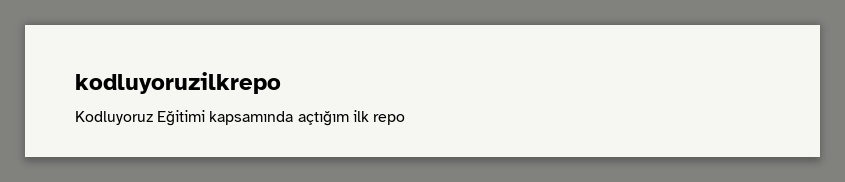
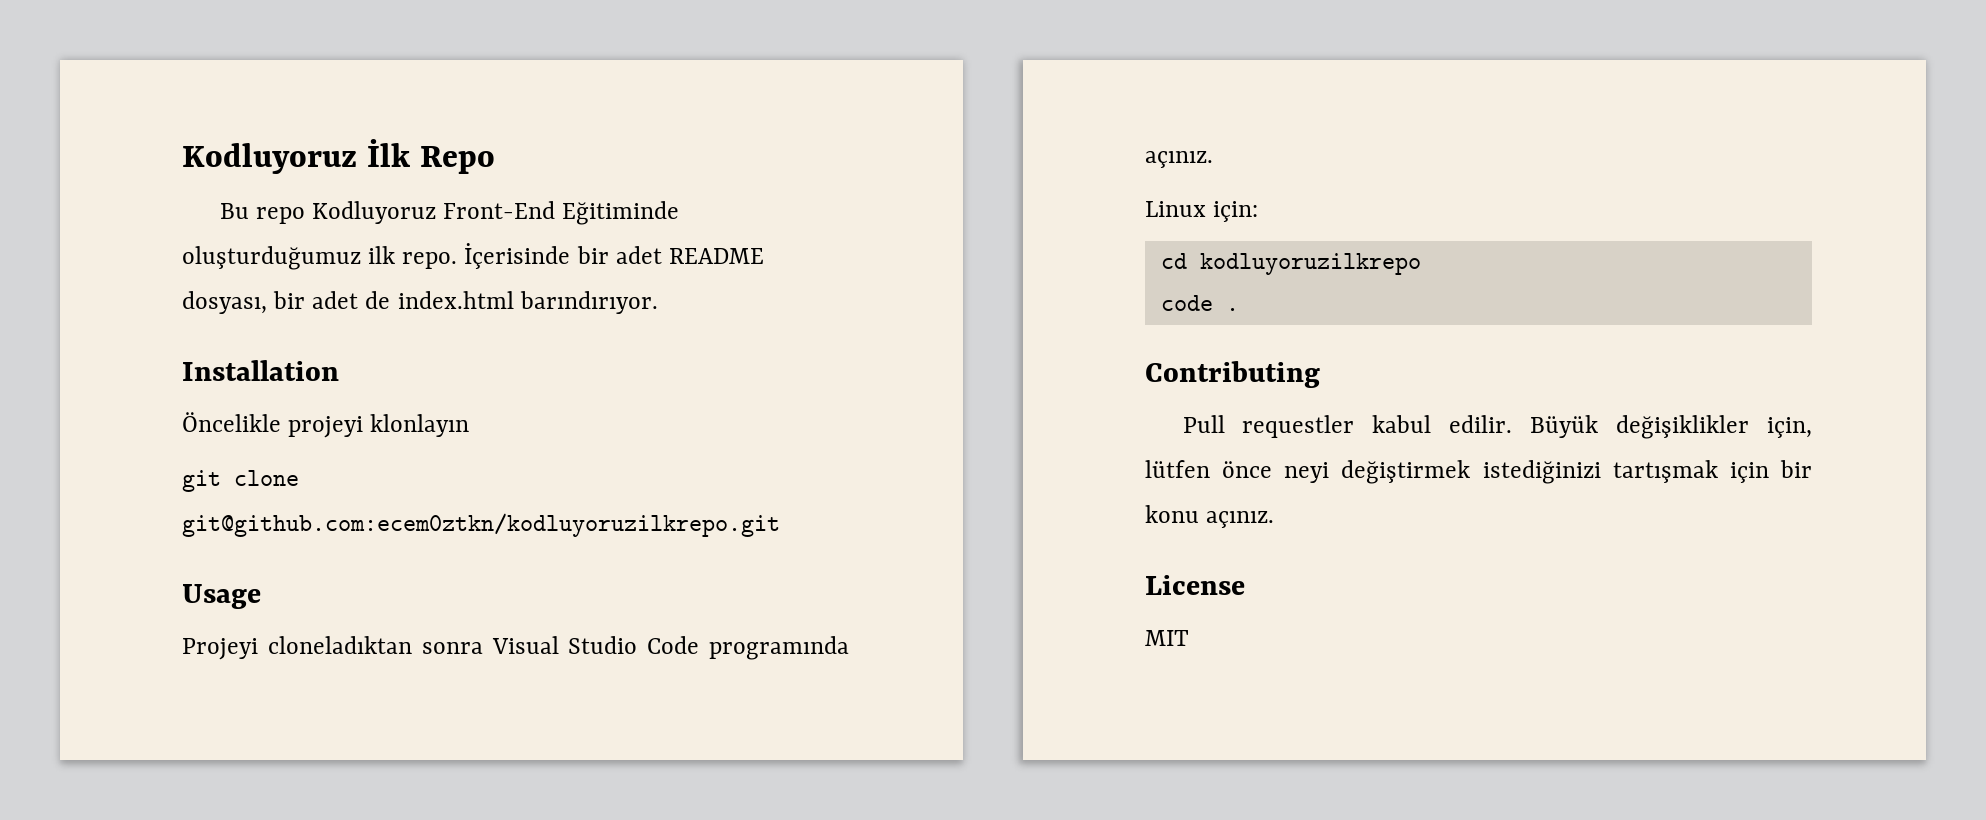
- kodluyoruzilkrepo
- Kodluyoruz Eğitimi kapsamında açtığım ilk repo
+ Kodluyoruz İlk Repo
+ Bu repo Kodluyoruz Front-End Eğitiminde oluşturduğumuz ilk repo. İçerisinde bir adet README dosyası, bir adet de index.html barındırıyor.
+ Installation
+ Öncelikle projeyi klonlayın
+ git clone git@github.com:ecem0ztkn/kodluyoruzilkrepo.git
+ Usage
+ Projeyi cloneladıktan sonra Visual Studio Code programında açınız.
+ Linux için:
+ cd kodluyoruzilkrepo
+ code .
+ Contributing
+ Pull requestler kabul edilir. Büyük değişiklikler için, lütfen önce neyi değiştirmek istediğinizi tartışmak için bir konu açınız.
+ License
+ MIT

